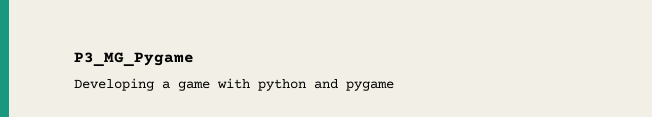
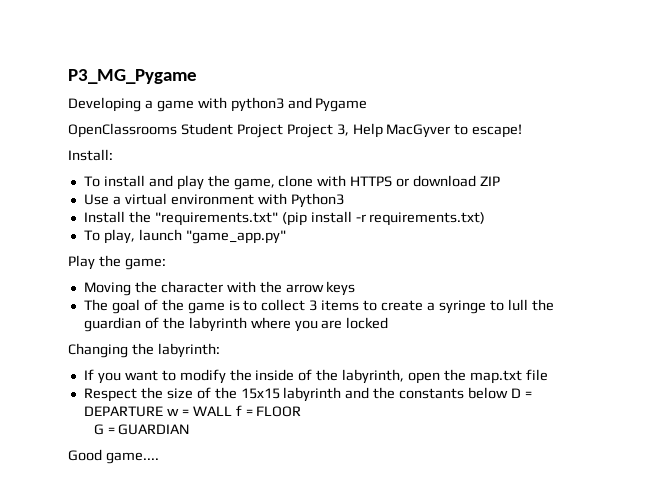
- Developing a game with python and pygame
+ Developing a game with python3 and Pygame
+ OpenClassrooms Student Project Project 3, Help MacGyver to escape!
+ Install:
+ To install and play the game, clone with HTTPS or download ZIP
+ Use a virtual environment with Python3
+ Install the "requirements.txt" (pip install -r requirements.txt)
+ To play, launch "game_app.py"
+ Play the game:
+ Moving the character with the arrow keys
+ The goal of the game is to collect 3 items to create a syringe to lull the guardian of the labyrinth where you are locked
+ Changing the labyrinth:
+ If you want to modify the inside of the labyrinth, open the map.txt file
+ Respect the size of the 15x15 labyrinth and the constants below D = DEPARTURE w = WALL f = FLOOR
+ G = GUARDIAN
+ Good game....

